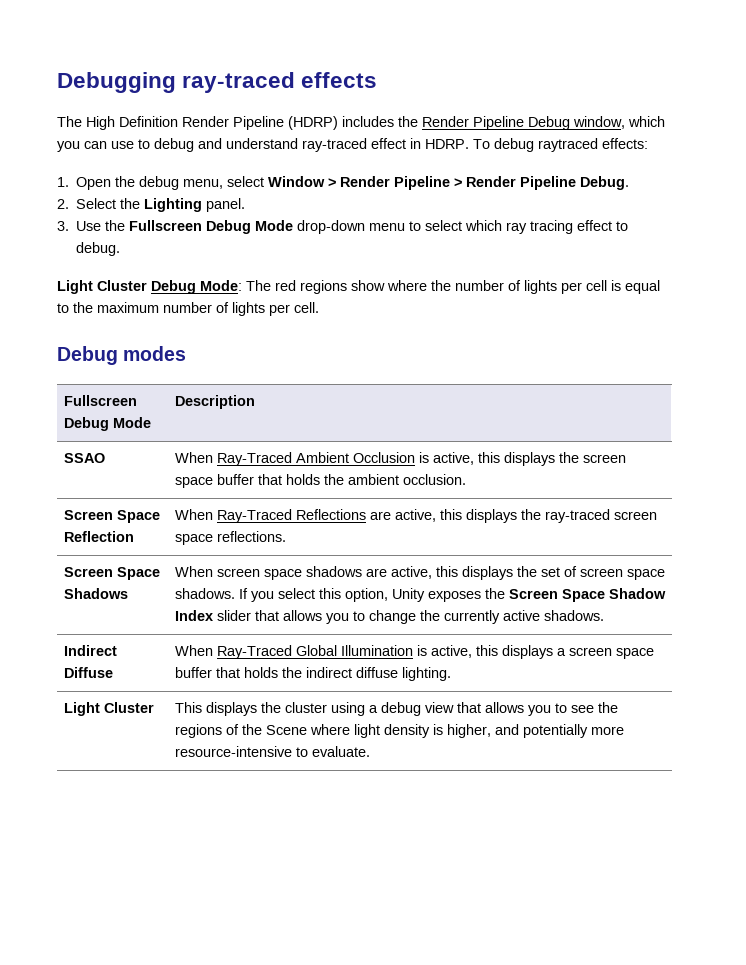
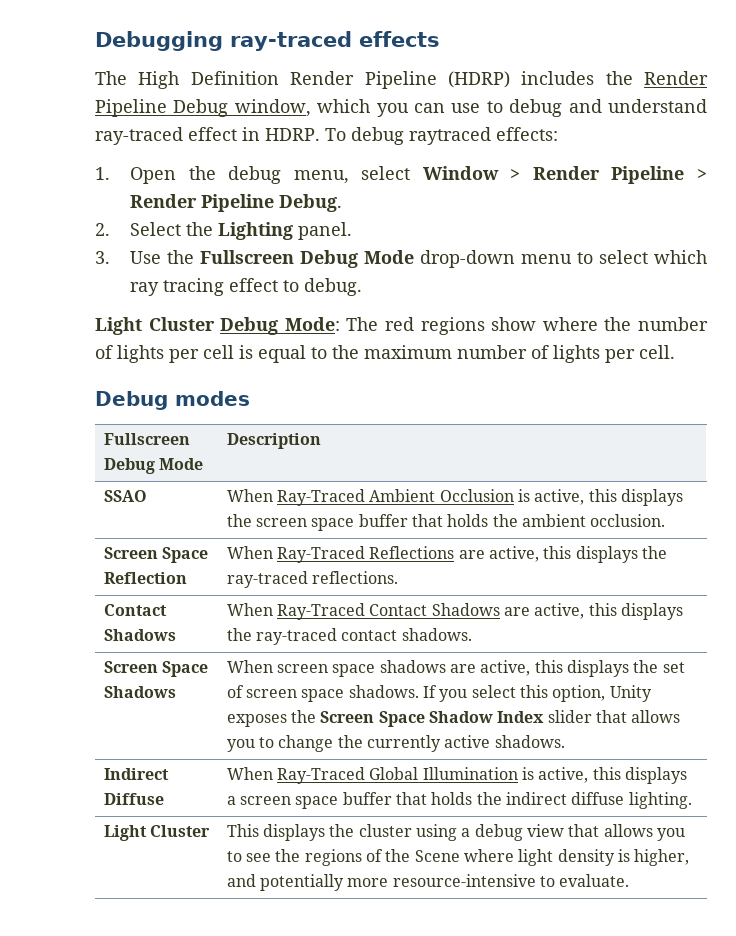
- Screen Space Reflection | When Ray-Traced Reflections are active, this displays the ray-traced screen space reflections.
+ Screen Space Reflection | When Ray-Traced Reflections are active, this displays the ray-traced reflections.
+ Contact Shadows | When Ray-Traced Contact Shadows are active, this displays the ray-traced contact shadows.

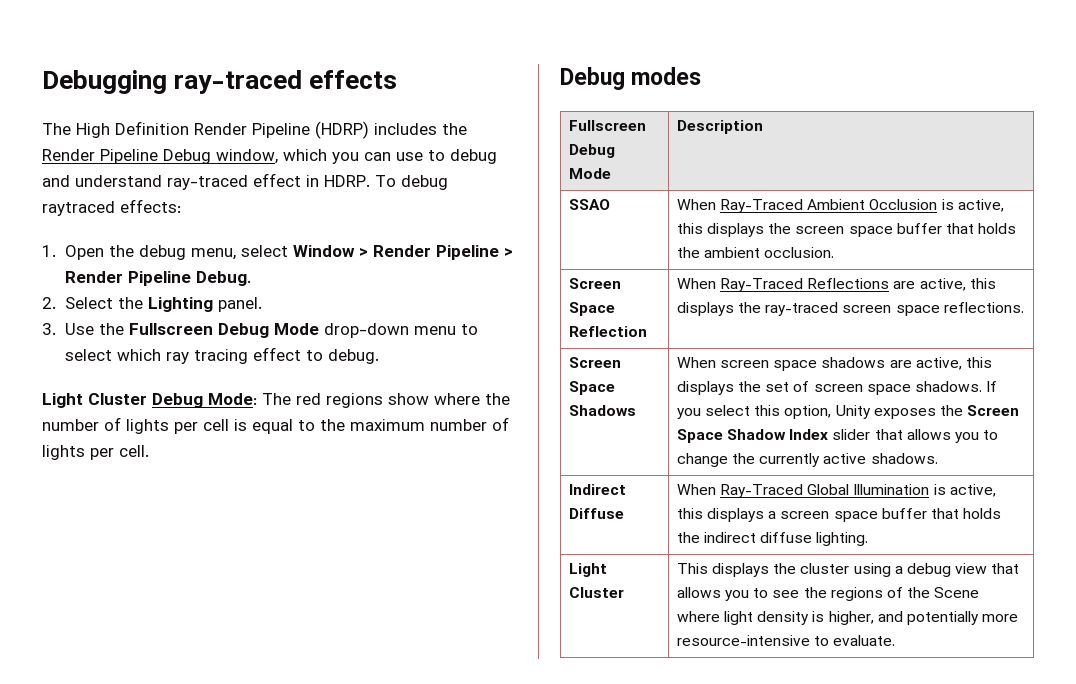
- Screen Space Reflection | When Ray-Traced Reflections are active, this displays the ray-traced reflections.
+ Screen Space Reflection | When Ray-Traced Reflections are active, this displays the ray-traced screen space reflections.
- Contact Shadows | When Ray-Traced Contact Shadows are active, this displays the ray-traced contact shadows.

